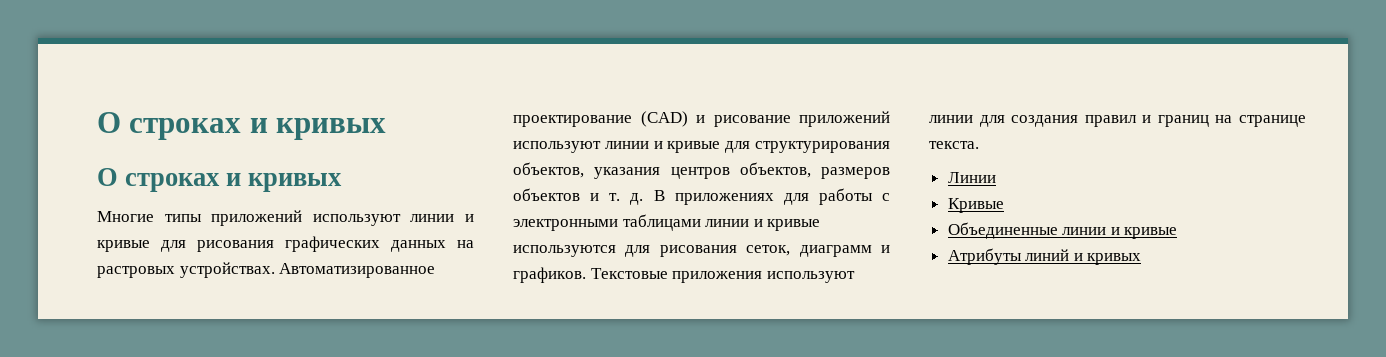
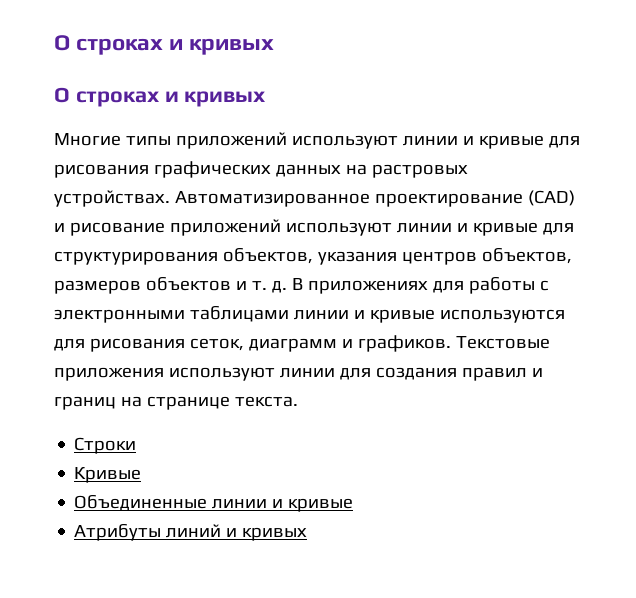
- Линии
+ Строки

